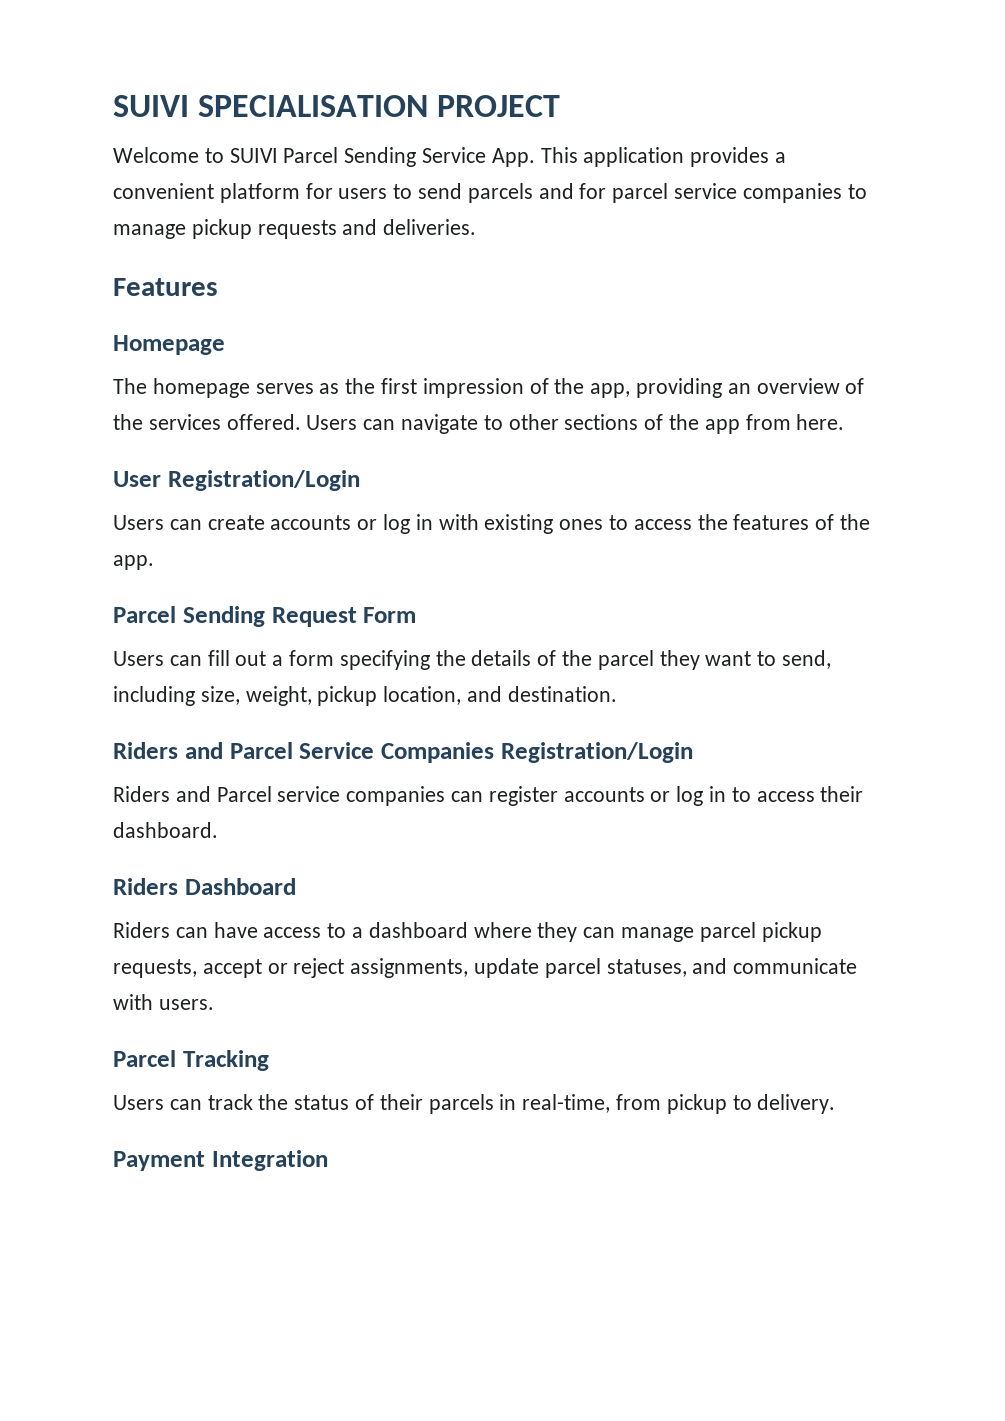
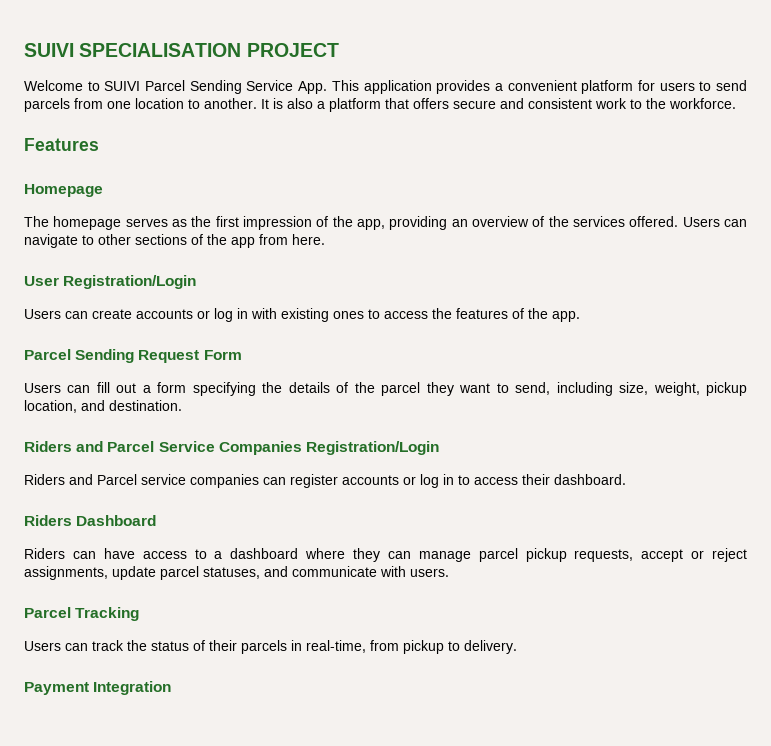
- Welcome to SUIVI Parcel Sending Service App. This application provides a convenient platform for users to send parcels and for parcel service companies to manage pickup requests and deliveries.
+ Welcome to SUIVI Parcel Sending Service App. This application provides a convenient platform for users to send parcels from one location to another. It is also a platform that offers secure and consistent work to the workforce.

